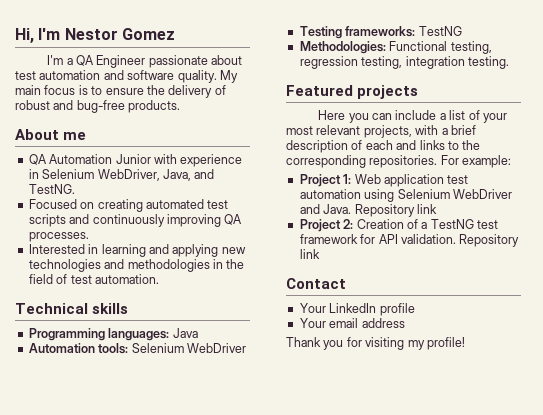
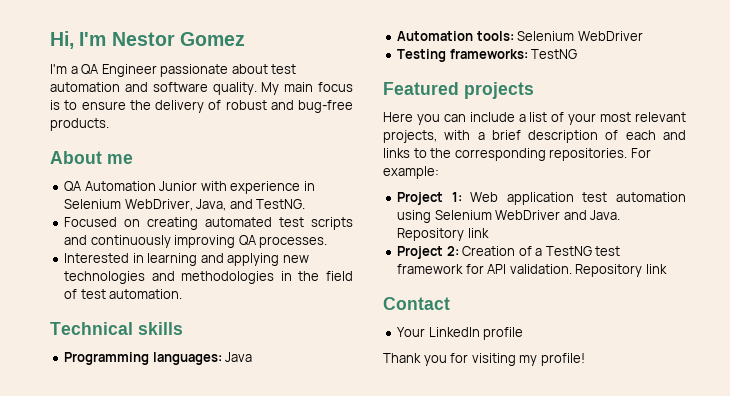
- Methodologies: Functional testing, regression testing, integration testing.
- Your email address

